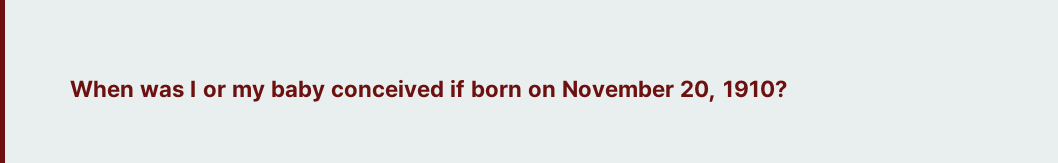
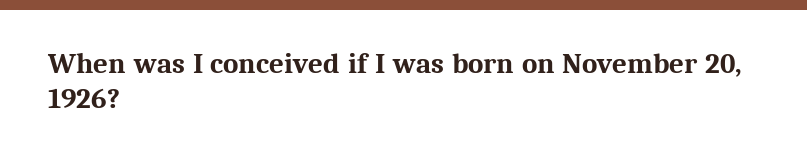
- When was I or my baby conceived if born on November 20, 1910?
+ When was I conceived if I was born on November 20, 1926?

